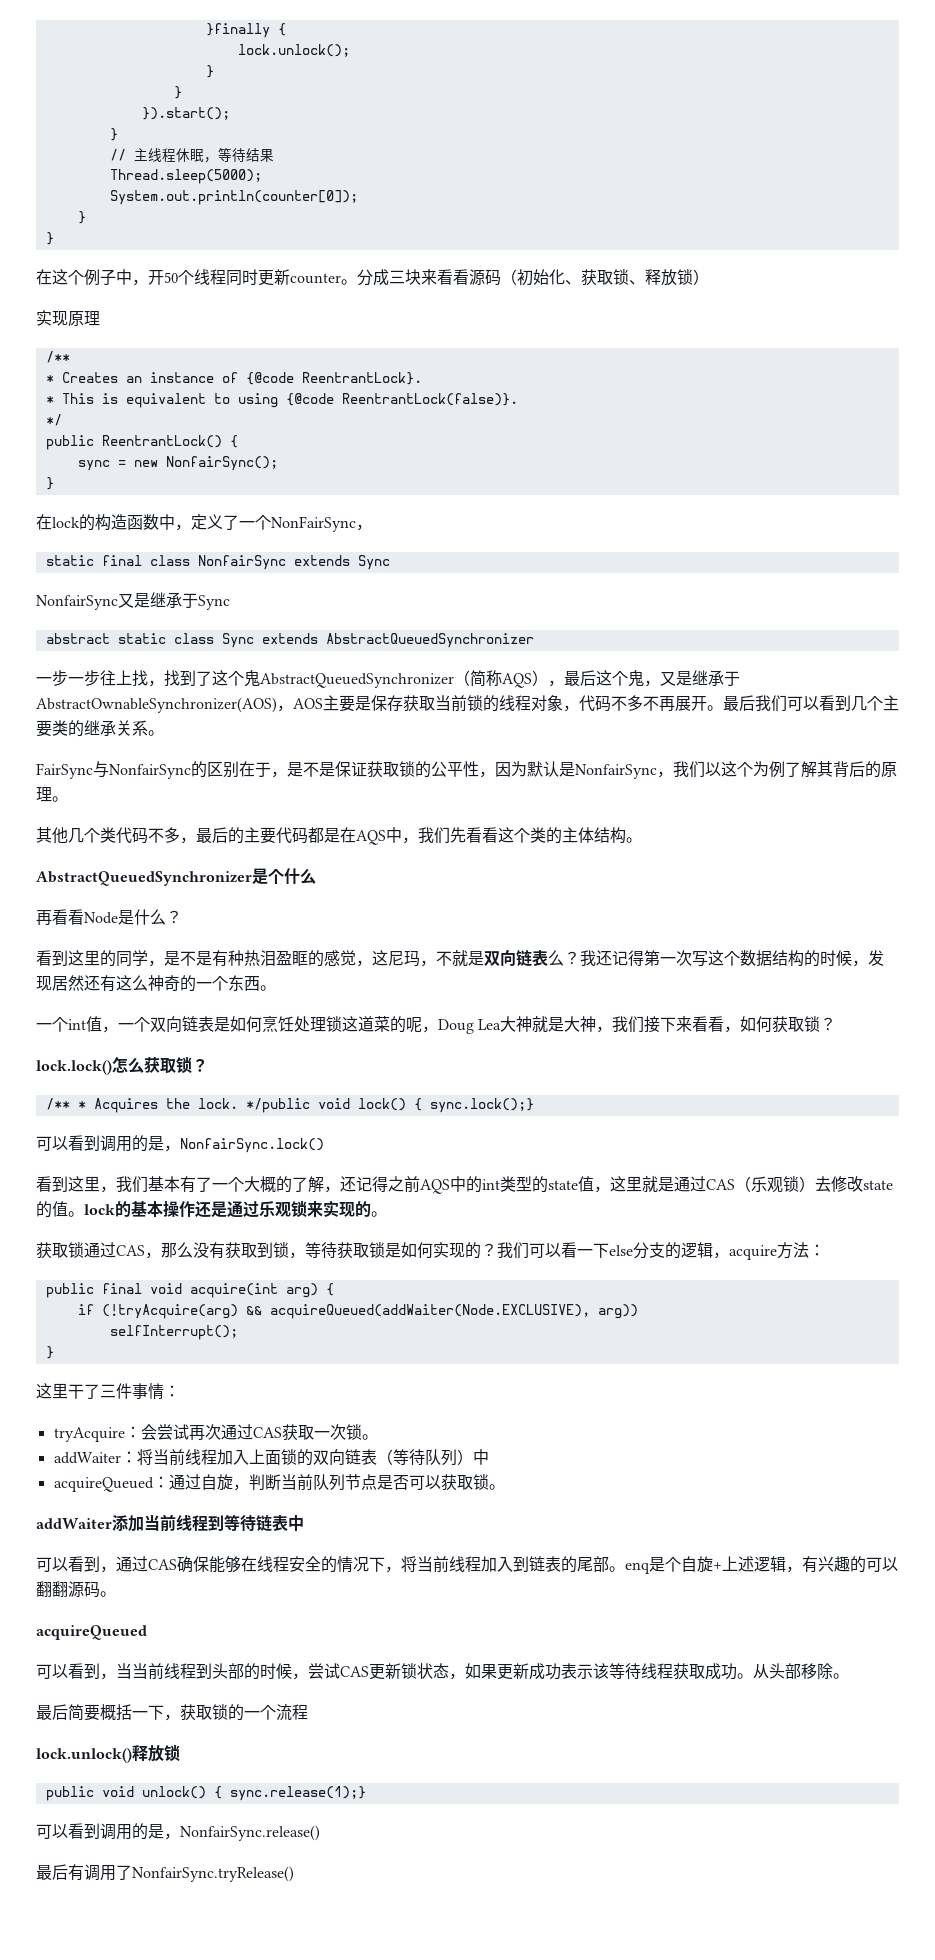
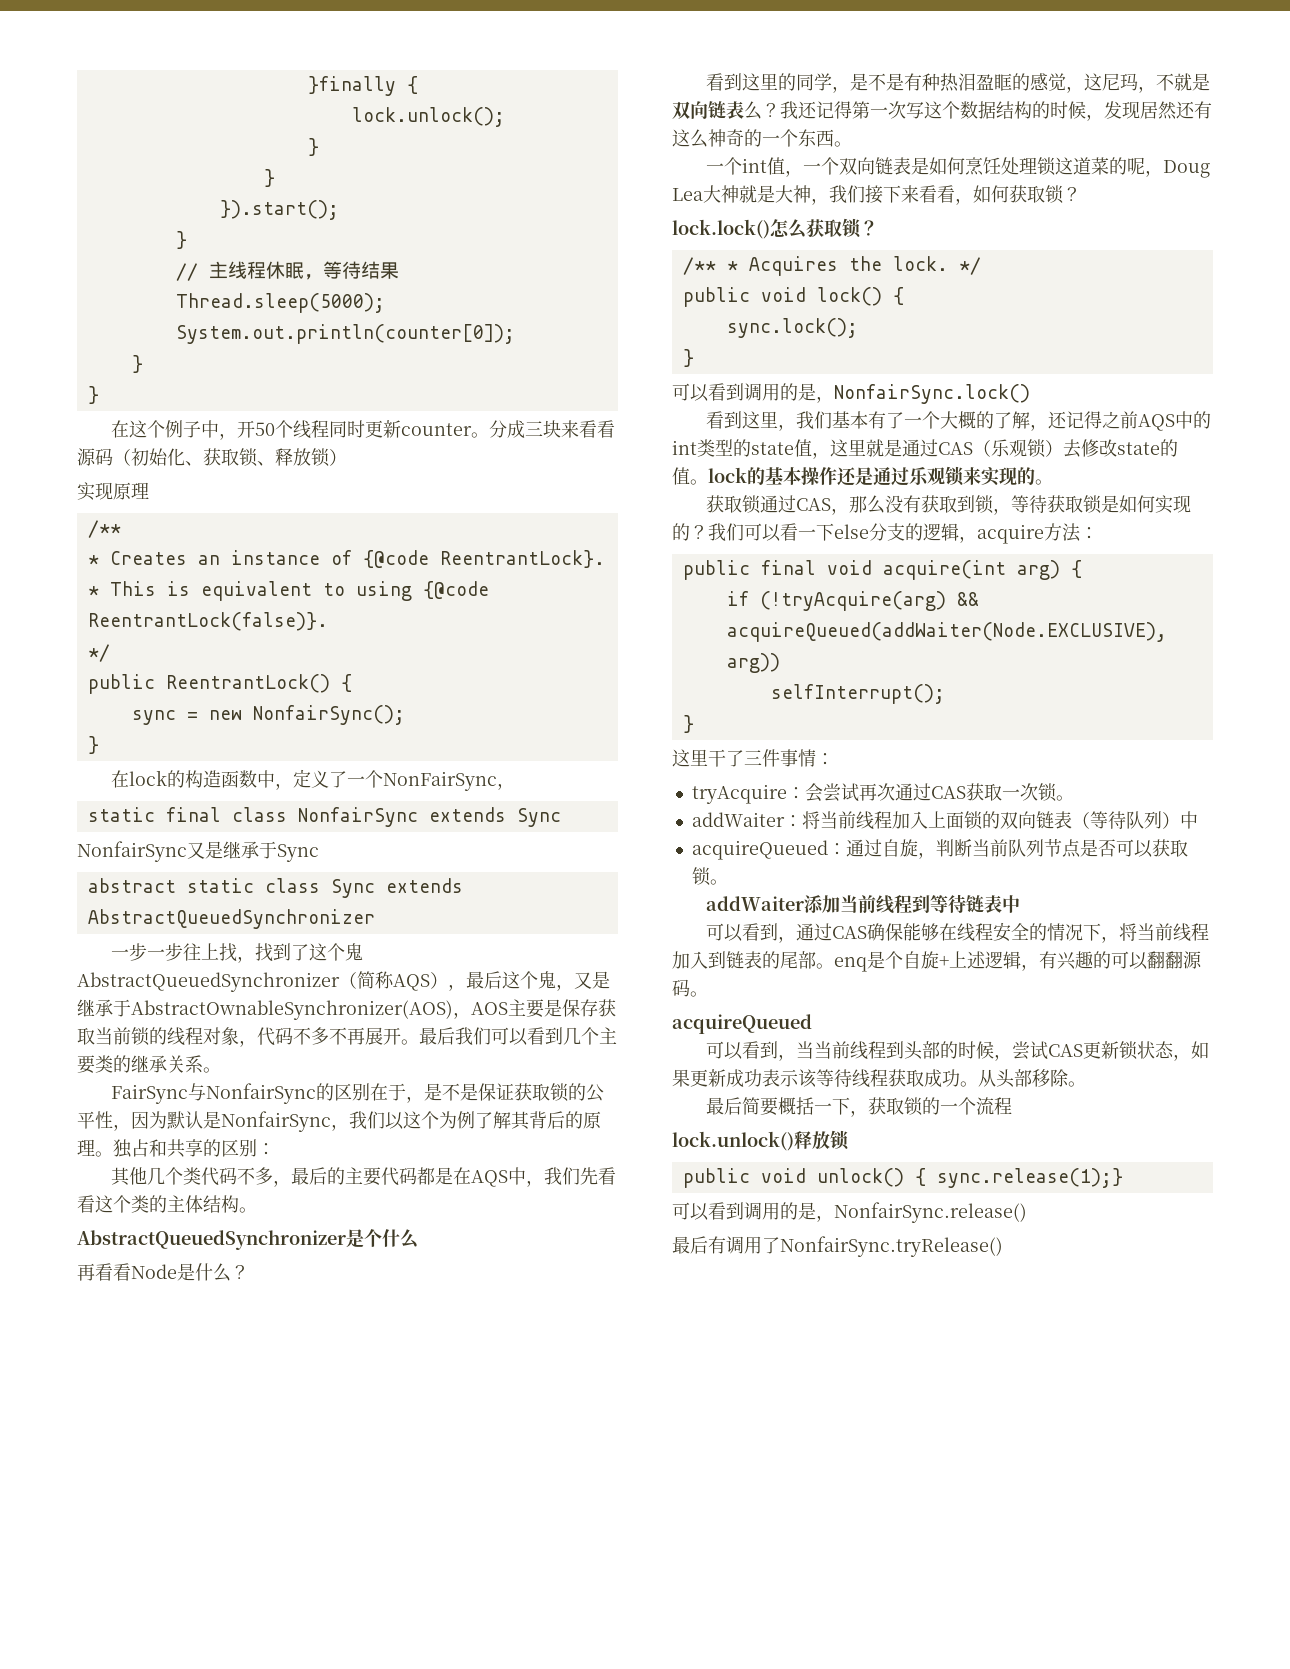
+ 独占和共享的区别：
- /** * Acquires the lock. */public void lock() { sync.lock();}
+ /** * Acquires the lock. */
+ public void lock() {
+ sync.lock();
+ }

